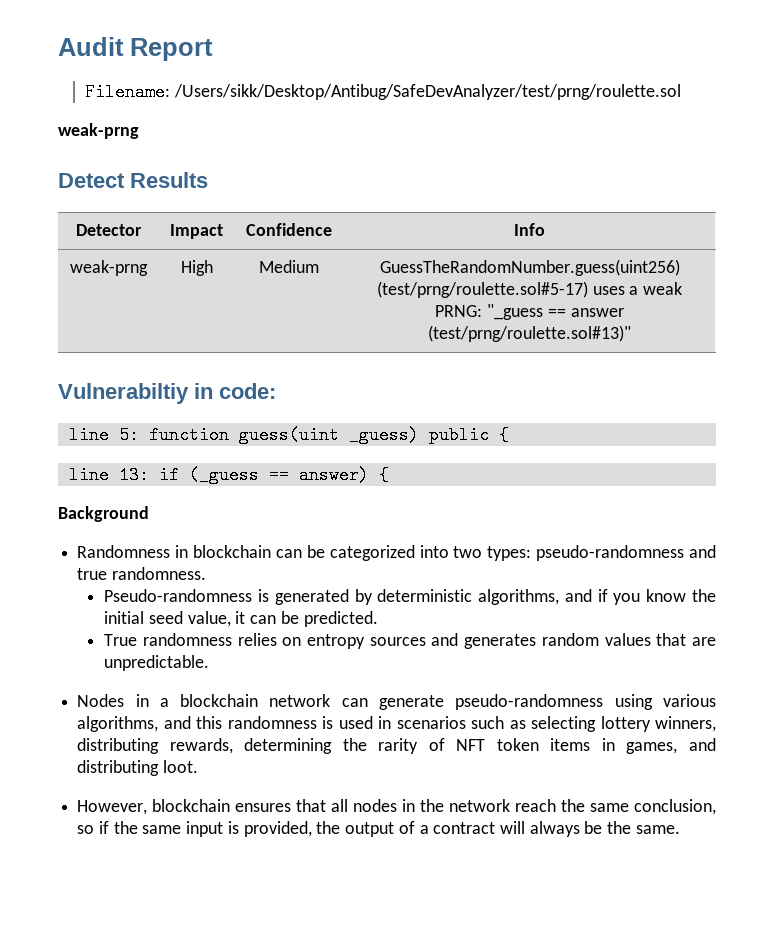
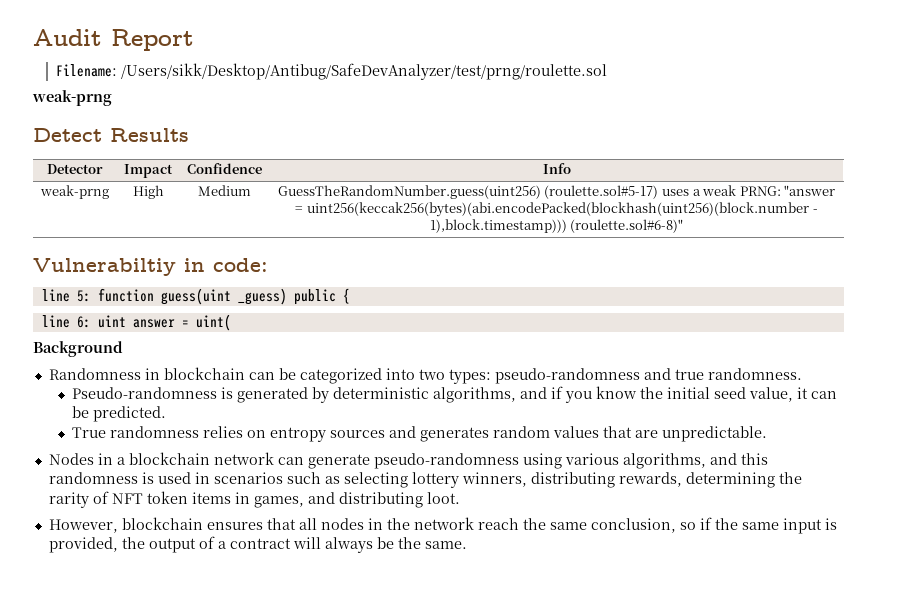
- weak-prng | High | Medium | GuessTheRandomNumber.guess(uint256) (test/prng/roulette.sol#5-17) uses a weak PRNG: "_guess == answer (test/prng/roulette.sol#13)"
+ weak-prng | High | Medium | GuessTheRandomNumber.guess(uint256) (roulette.sol#5-17) uses a weak PRNG: "answer = uint256(keccak256(bytes)(abi.encodePacked(blockhash(uint256)(block.number - 1),block.timestamp))) (roulette.sol#6-8)"
- line 13: if (_guess == answer) {
+ line 6: uint answer = uint(

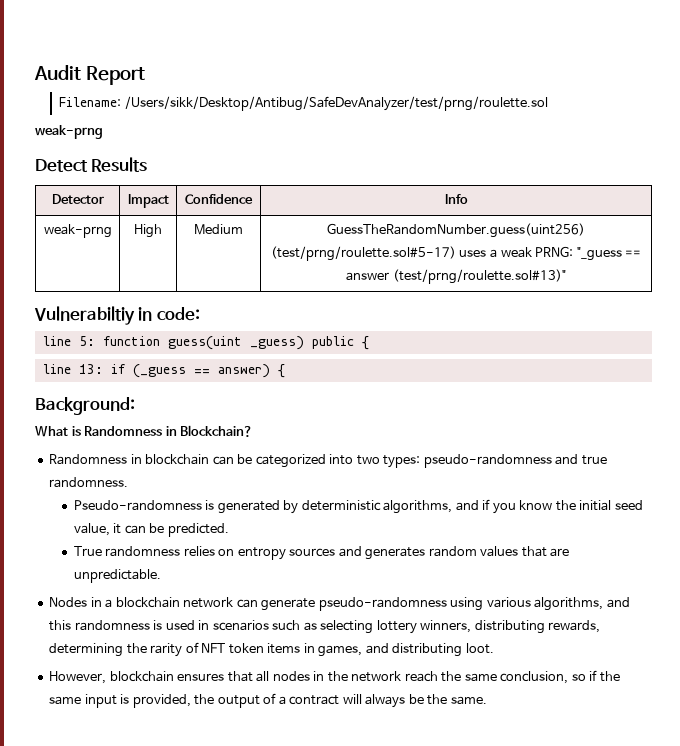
- weak-prng | High | Medium | GuessTheRandomNumber.guess(uint256) (roulette.sol#5-17) uses a weak PRNG: "answer = uint256(keccak256(bytes)(abi.encodePacked(blockhash(uint256)(block.number - 1),block.timestamp))) (roulette.sol#6-8)"
+ weak-prng | High | Medium | GuessTheRandomNumber.guess(uint256) (test/prng/roulette.sol#5-17) uses a weak PRNG: "_guess == answer (test/prng/roulette.sol#13)"
- line 6: uint answer = uint(
- Background
+ line 13: if (_guess == answer) {
+ Background:
+ What is Randomness in Blockchain?

